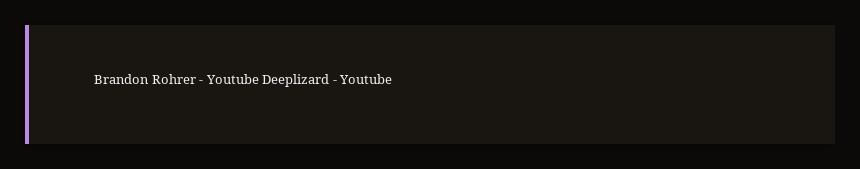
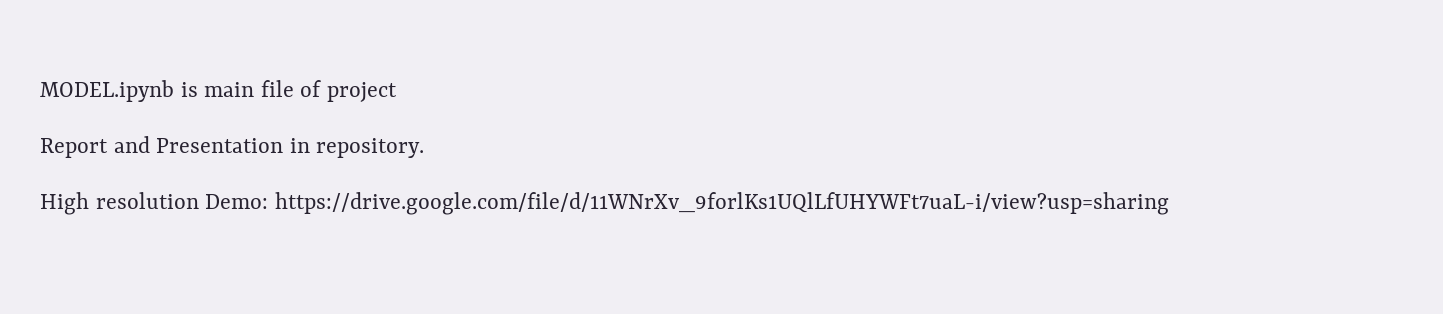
- Brandon Rohrer - Youtube Deeplizard - Youtube
+ MODEL.ipynb is main file of project
+ Report and Presentation in repository.
+ High resolution Demo: https://drive.google.com/file/d/11WNrXv_9forlKs1UQlLfUHYWFt7uaL-i/view?usp=sharing

